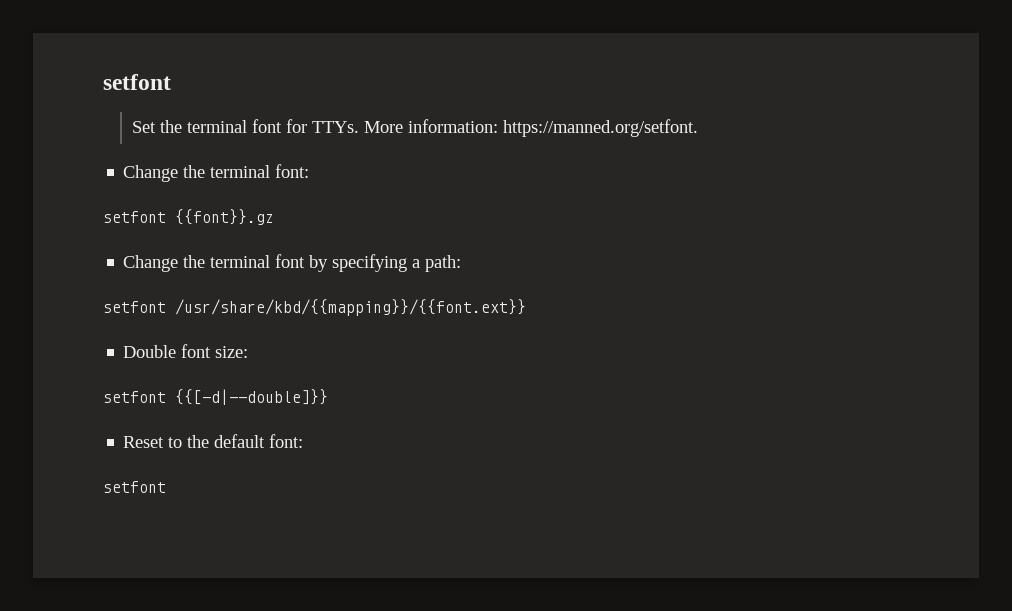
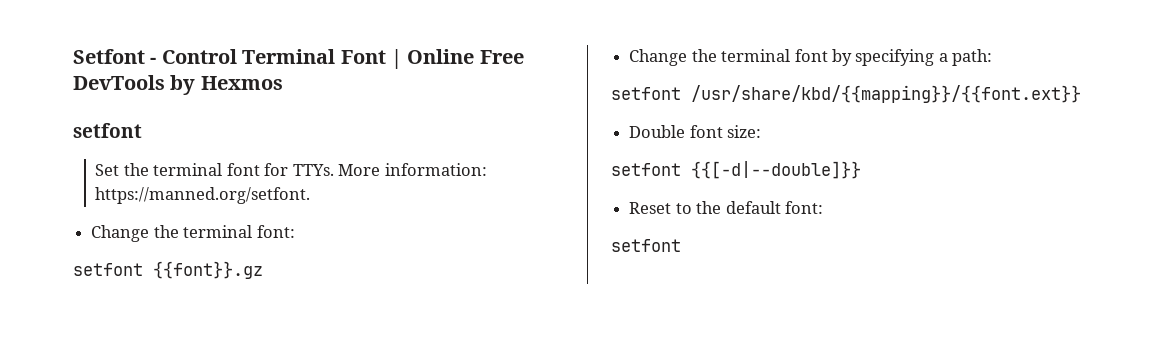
+ Setfont - Control Terminal Font | Online Free DevTools by Hexmos

